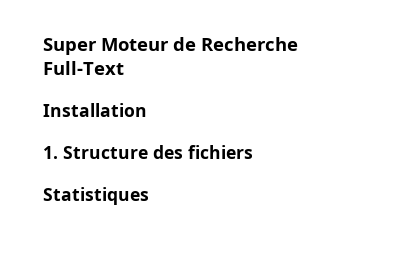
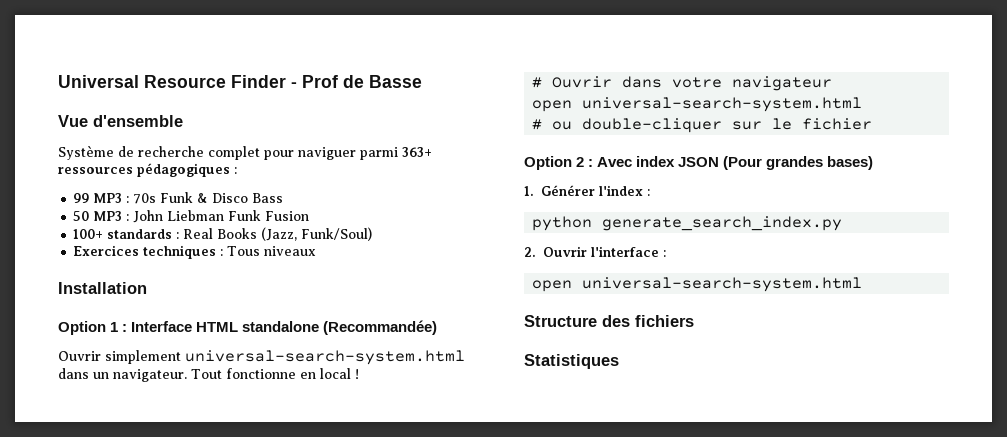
- Super Moteur de Recherche Full-Text
+ Universal Resource Finder - Prof de Basse
+ Vue d'ensemble
+ Système de recherche complet pour naviguer parmi 363+ ressources pédagogiques :
+ 99 MP3 : 70s Funk & Disco Bass
+ 50 MP3 : John Liebman Funk Fusion
+ 100+ standards : Real Books (Jazz, Funk/Soul)
+ Exercices techniques : Tous niveaux
  Installation
- 1. Structure des fichiers
+ Option 1 : Interface HTML standalone (Recommandée)
+ Ouvrir simplement universal-search-system.html dans un navigateur. Tout fonctionne en local !
+ # Ouvrir dans votre navigateur
+ open universal-search-system.html
+ # ou double-cliquer sur le fichier
+ Option 2 : Avec index JSON (Pour grandes bases)
+ 1. Générer l'index :
+ python generate_search_index.py
+ 2. Ouvrir l'interface :
+ open universal-search-system.html
+ Structure des fichiers

